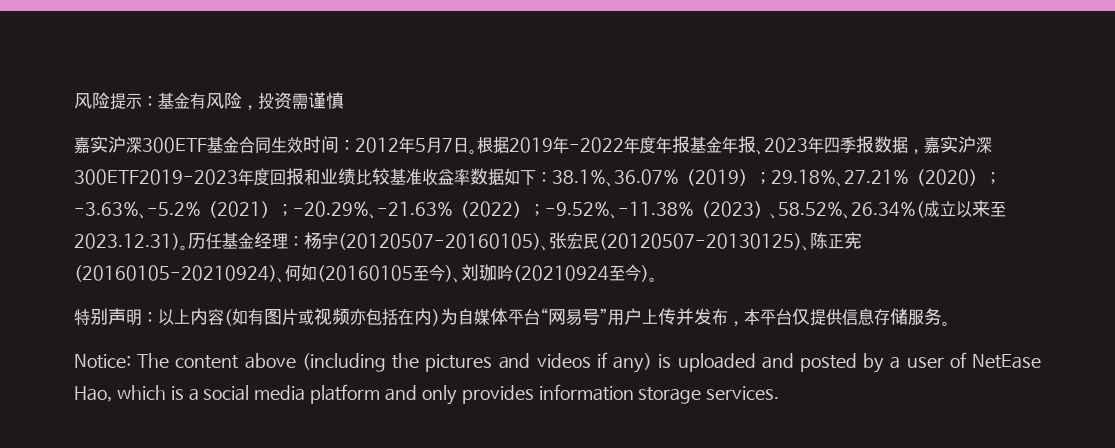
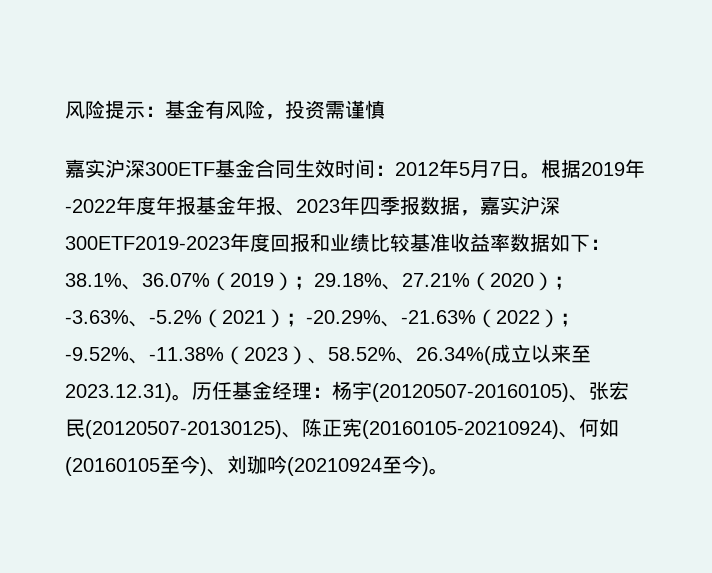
- 特别声明：以上内容(如有图片或视频亦包括在内)为自媒体平台“网易号”用户上传并发布，本平台仅提供信息存储服务。
- Notice: The content above (including the pictures and videos if any) is uploaded and posted by a user of NetEase Hao, which is a social media platform and only provides information storage services.

